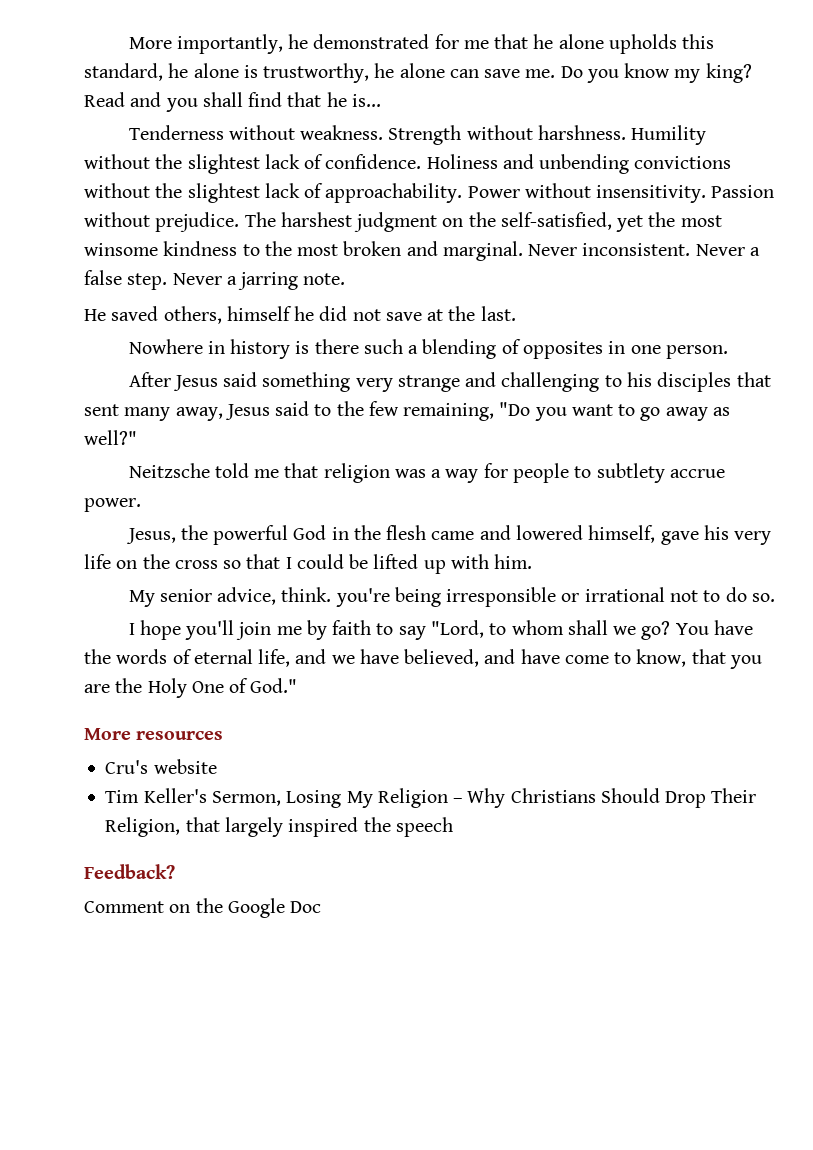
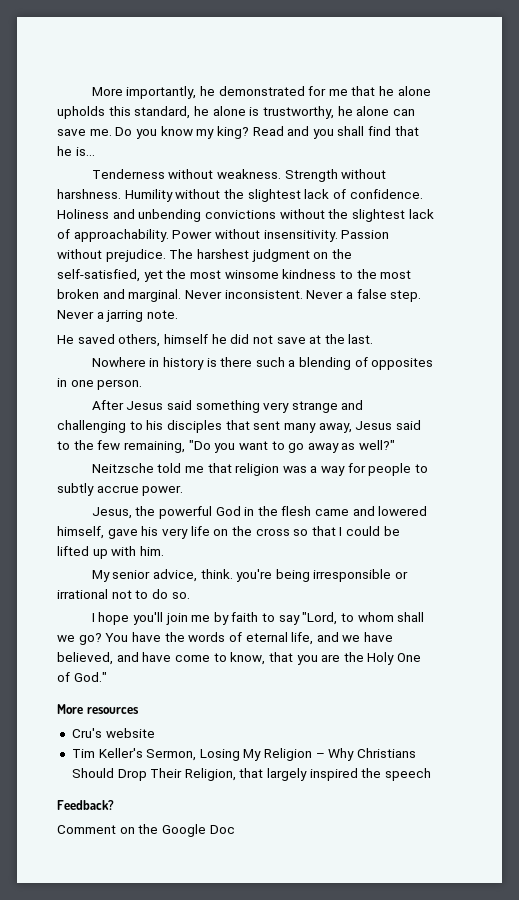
- Neitzsche told me that religion was a way for people to subtlety accrue power.
+ Neitzsche told me that religion was a way for people to subtly accrue power.

